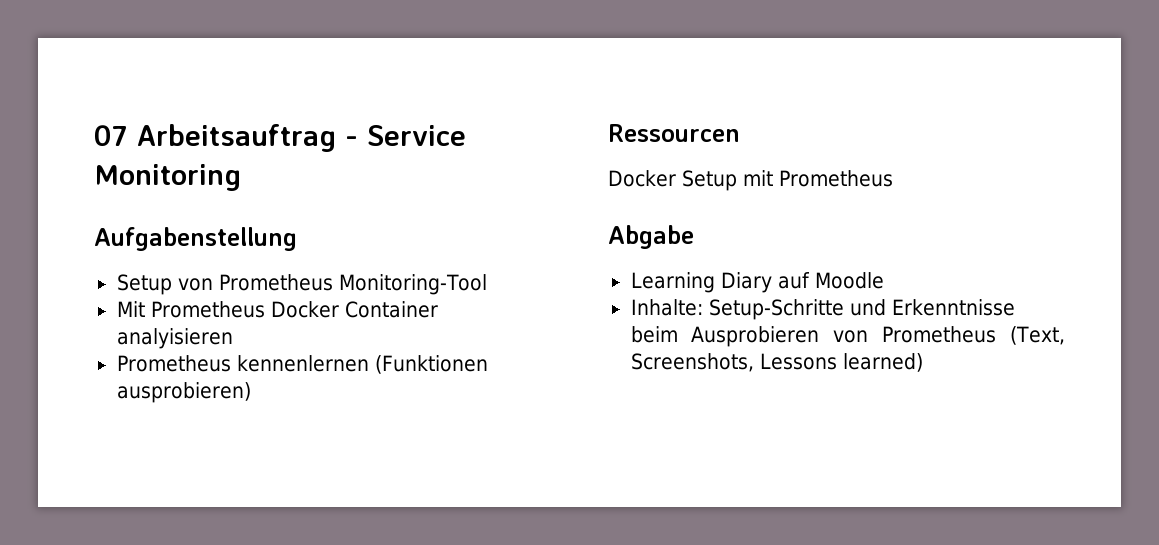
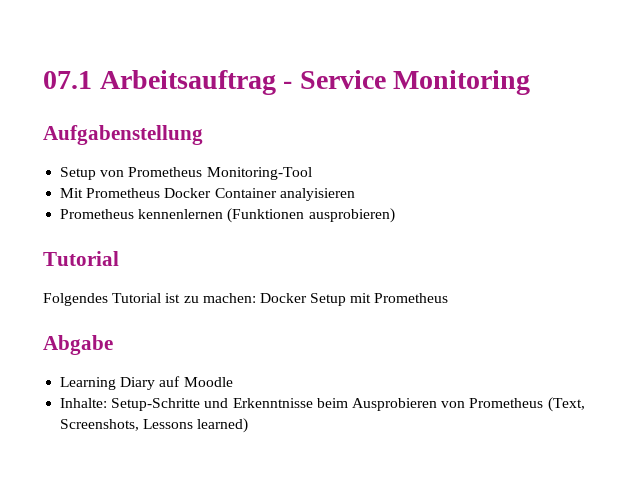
- 07 Arbeitsauftrag - Service Monitoring
+ 07.1 Arbeitsauftrag - Service Monitoring
  Prometheus kennenlernen (Funktionen ausprobieren)
- Ressourcen
- Docker Setup mit Prometheus
+ Tutorial
+ Folgendes Tutorial ist zu machen: Docker Setup mit Prometheus

